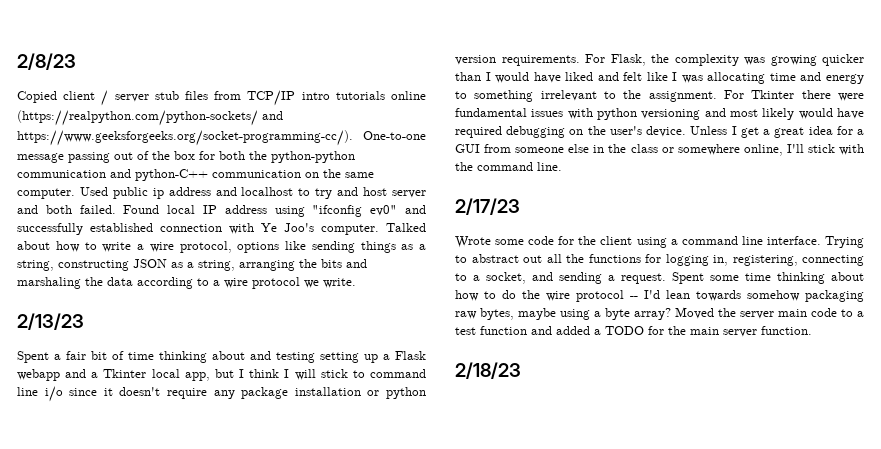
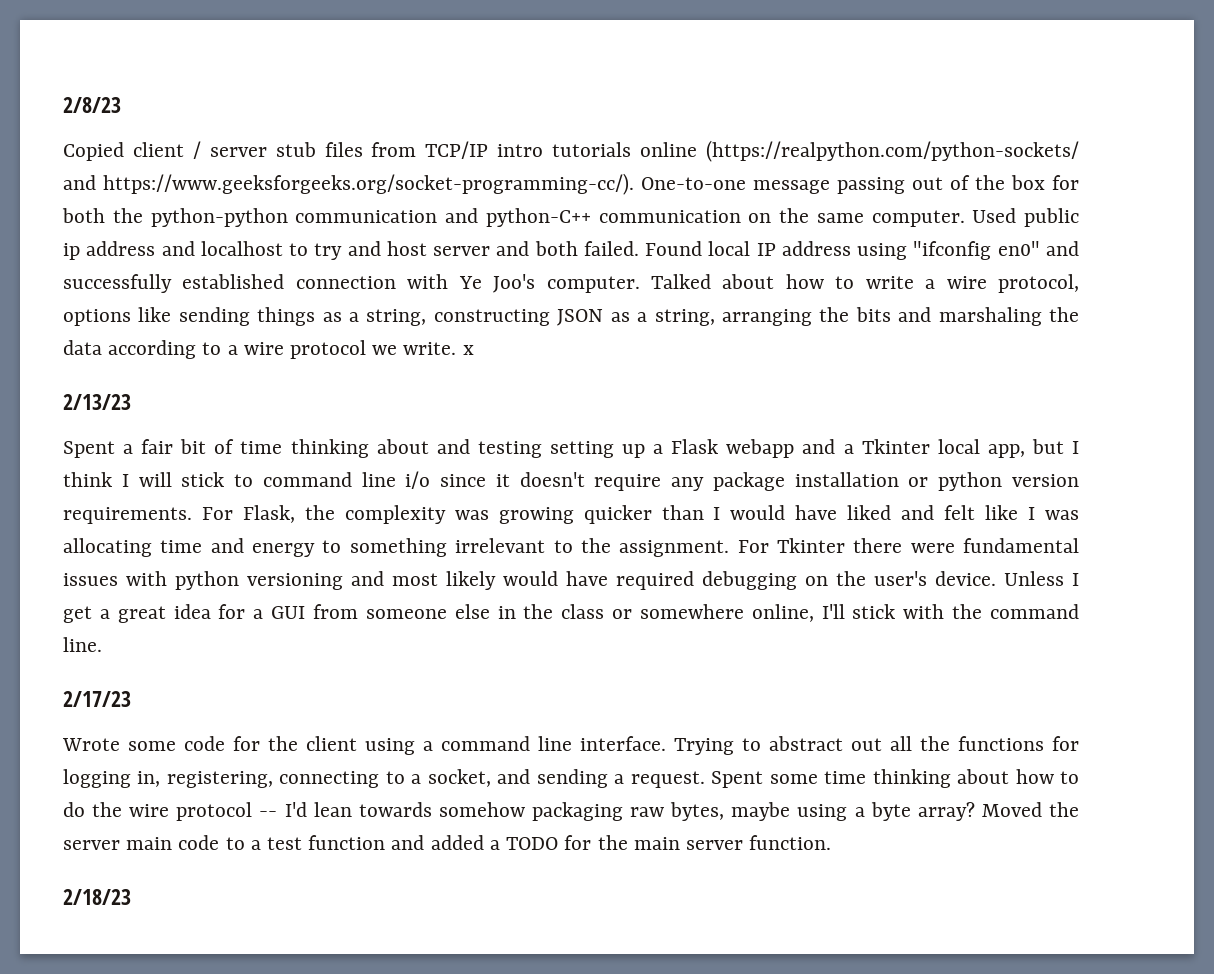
- Found local IP address using "ifconfig ev0" and successfully established connection with Ye Joo's computer.
+ Found local IP address using "ifconfig en0" and successfully established connection with Ye Joo's computer.
- Talked about how to write a wire protocol, options like sending things as a string, constructing JSON as a string, arranging the bits and marshaling the data according to a wire protocol we write.
+ Talked about how to write a wire protocol, options like sending things as a string, constructing JSON as a string, arranging the bits and marshaling the data according to a wire protocol we write. x

